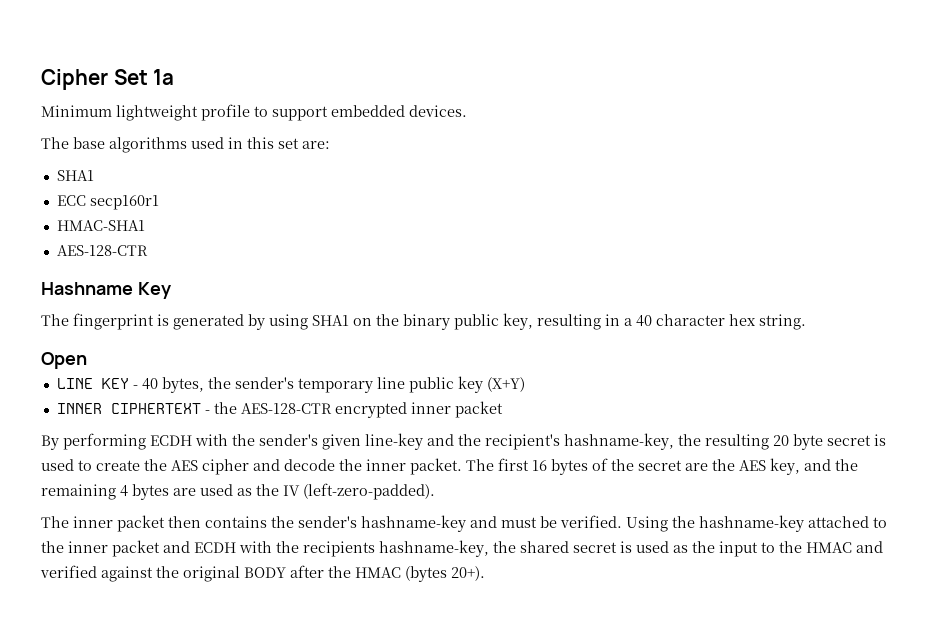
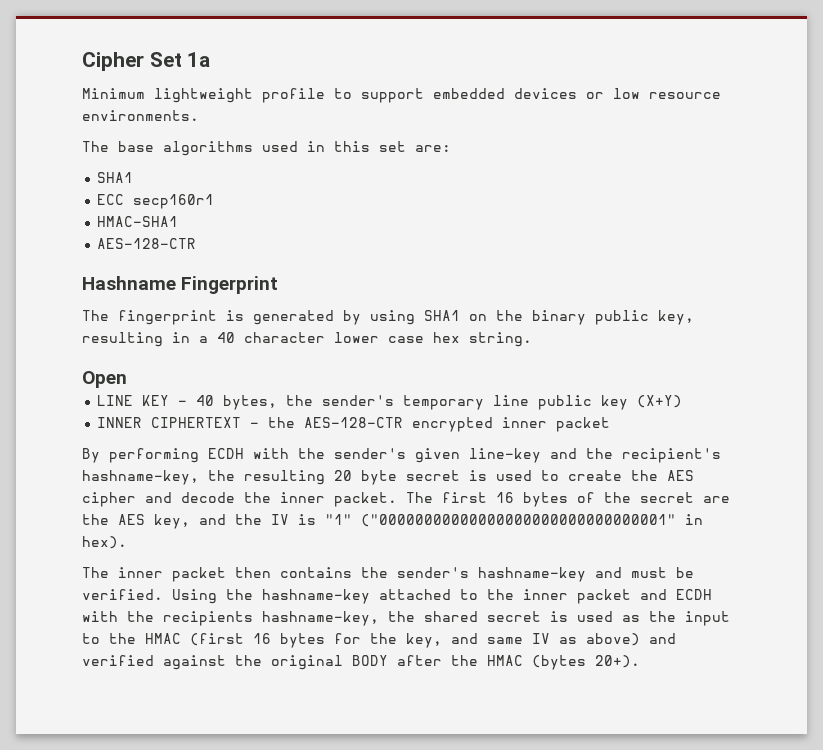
- Minimum lightweight profile to support embedded devices.
+ Minimum lightweight profile to support embedded devices or low resource environments.
- Hashname Key
+ Hashname Fingerprint
- The fingerprint is generated by using SHA1 on the binary public key, resulting in a 40 character hex string.
+ The fingerprint is generated by using SHA1 on the binary public key, resulting in a 40 character lower case hex string.
- The first 16 bytes of the secret are the AES key, and the remaining 4 bytes are used as the IV (left-zero-padded).
+ The first 16 bytes of the secret are the AES key, and the IV is "1" ("00000000000000000000000000000001" in hex).
- Using the hashname-key attached to the inner packet and ECDH with the recipients hashname-key, the shared secret is used as the input to the HMAC and verified against the original BODY after the HMAC (bytes 20+).
+ Using the hashname-key attached to the inner packet and ECDH with the recipients hashname-key, the shared secret is used as the input to the HMAC (first 16 bytes for the key, and same IV as above) and verified against the original BODY after the HMAC (bytes 20+).

